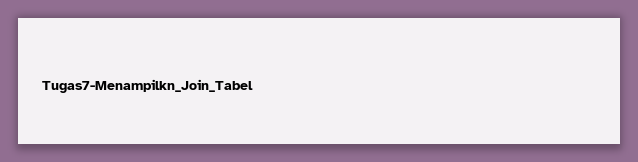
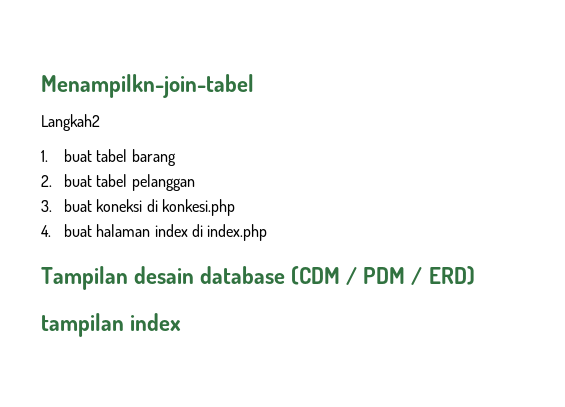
- Tugas7-Menampilkn_Join_Tabel
+ Menampilkn-join-tabel
+ Langkah2
+ 1. buat tabel barang
+ 2. buat tabel pelanggan
+ 3. buat koneksi di konkesi.php
+ 4. buat halaman index di index.php
+ Tampilan desain database (CDM / PDM / ERD)
+ tampilan index

